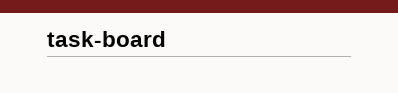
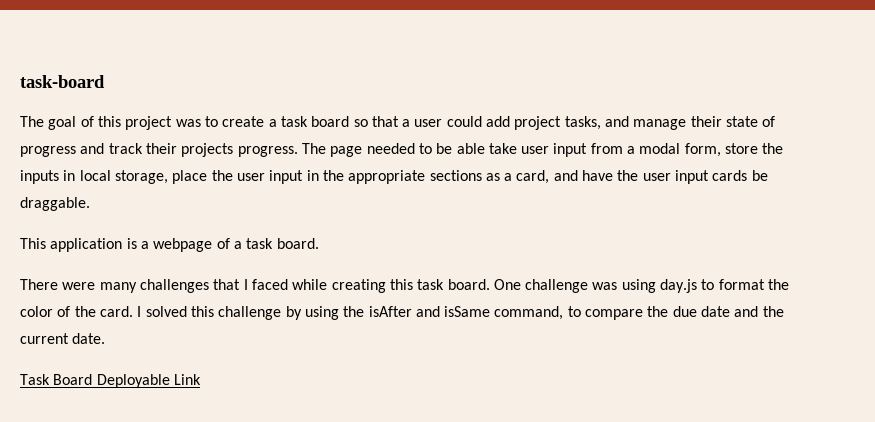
+ The goal of this project was to create a task board so that a user could add project tasks, and manage their state of progress and track their projects progress. The page needed to be able take user input from a modal form, store the inputs in local storage, place the user input in the appropriate sections as a card, and have the user input cards be draggable.
+ This application is a webpage of a task board.
+ There were many challenges that I faced while creating this task board. One challenge was using day.js to format the color of the card. I solved this challenge by using the isAfter and isSame command, to compare the due date and the current date.
+ Task Board Deployable Link

